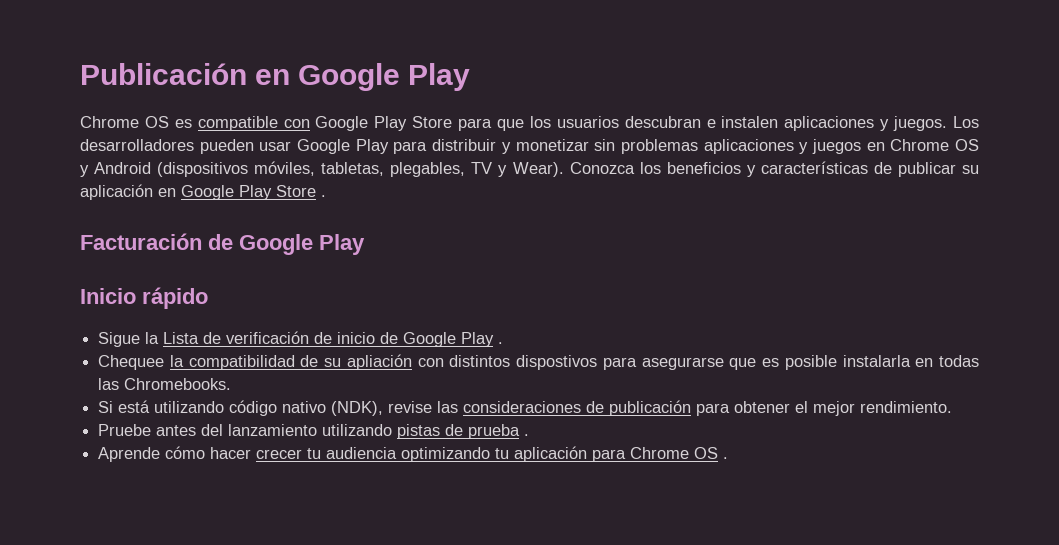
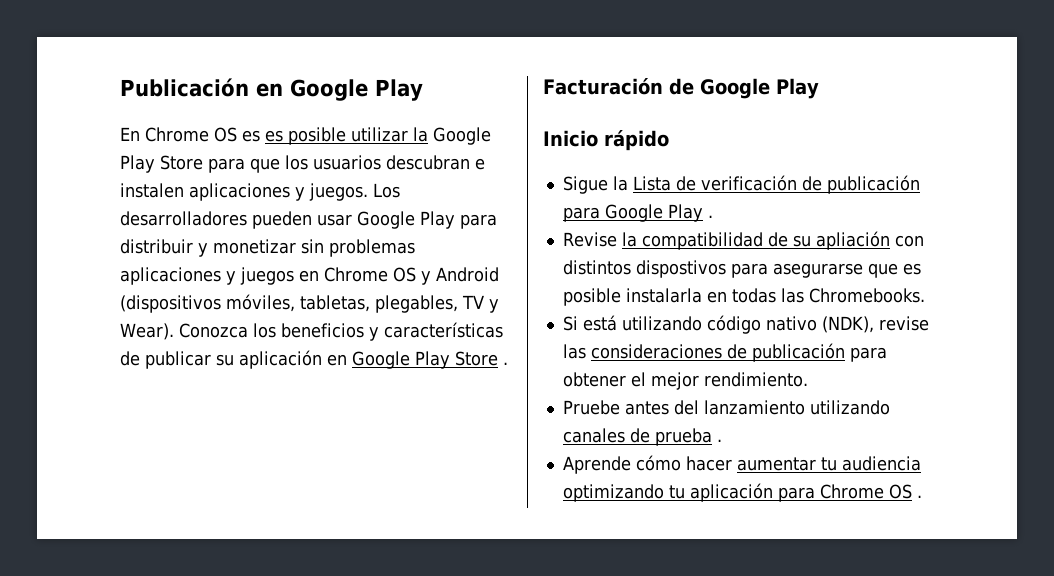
- Chrome OS es compatible con Google Play Store para que los usuarios descubran e instalen aplicaciones y juegos.
+ En Chrome OS es es posible utilizar la Google Play Store para que los usuarios descubran e instalen aplicaciones y juegos.
- Sigue la Lista de verificación de inicio de Google Play .
+ Sigue la Lista de verificación de publicación para Google Play .
- Chequee la compatibilidad de su apliación con distintos dispostivos para asegurarse que es posible instalarla en todas las Chromebooks.
+ Revise la compatibilidad de su apliación con distintos dispostivos para asegurarse que es posible instalarla en todas las Chromebooks.
- Pruebe antes del lanzamiento utilizando pistas de prueba .
+ Pruebe antes del lanzamiento utilizando canales de prueba .
- Aprende cómo hacer crecer tu audiencia optimizando tu aplicación para Chrome OS .
+ Aprende cómo hacer aumentar tu audiencia optimizando tu aplicación para Chrome OS .

